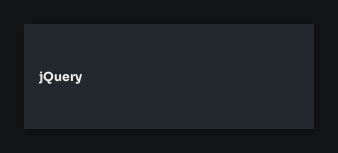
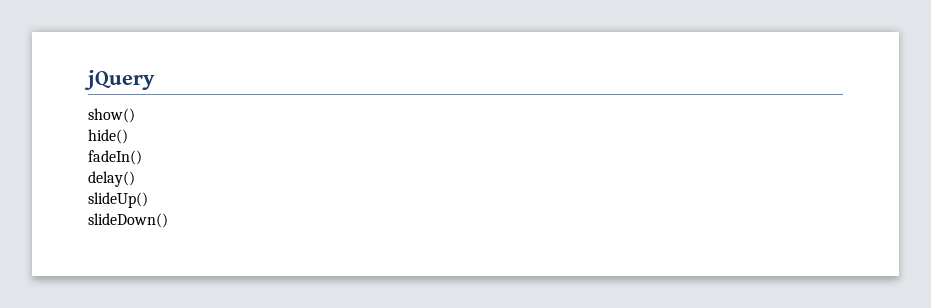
+ show()
+ hide()
+ fadeIn()
+ delay()
+ slideUp()
+ slideDown()

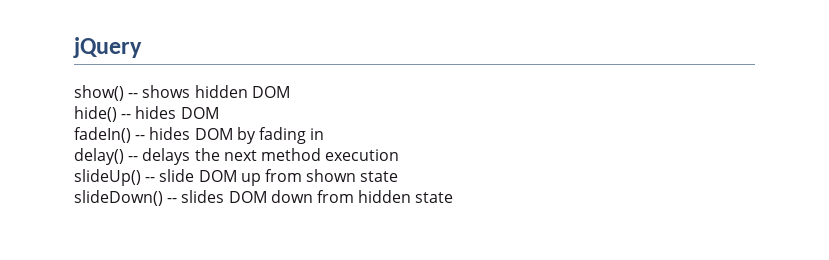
- show()
- hide()
- fadeIn()
- delay()
- slideUp()
- slideDown()
+ show() -- shows hidden DOM
+ hide() -- hides DOM
+ fadeIn() -- hides DOM by fading in
+ delay() -- delays the next method execution
+ slideUp() -- slide DOM up from shown state
+ slideDown() -- slides DOM down from hidden state

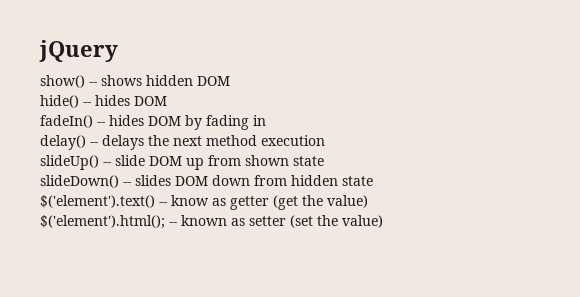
+ $('element').text() -- know as getter (get the value)
+ $('element').html(); -- known as setter (set the value)

